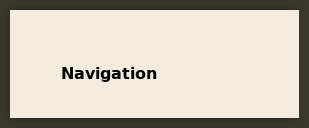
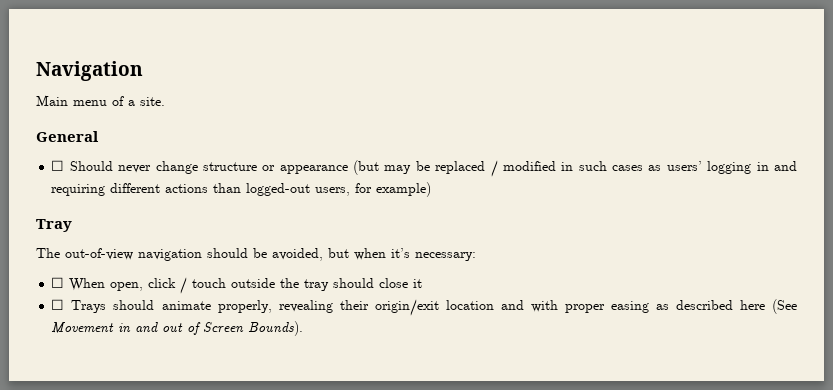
+ Main menu of a site.
+ General
+ ☐ Should never change structure or appearance (but may be replaced / modified in such cases as users’ logging in and requiring different actions than logged-out users, for example)
+ Tray
+ The out-of-view navigation should be avoided, but when it’s necessary:
+ ☐ When open, click / touch outside the tray should close it
+ ☐ Trays should animate properly, revealing their origin/exit location and with proper easing as described here (See Movement in and out of Screen Bounds).

